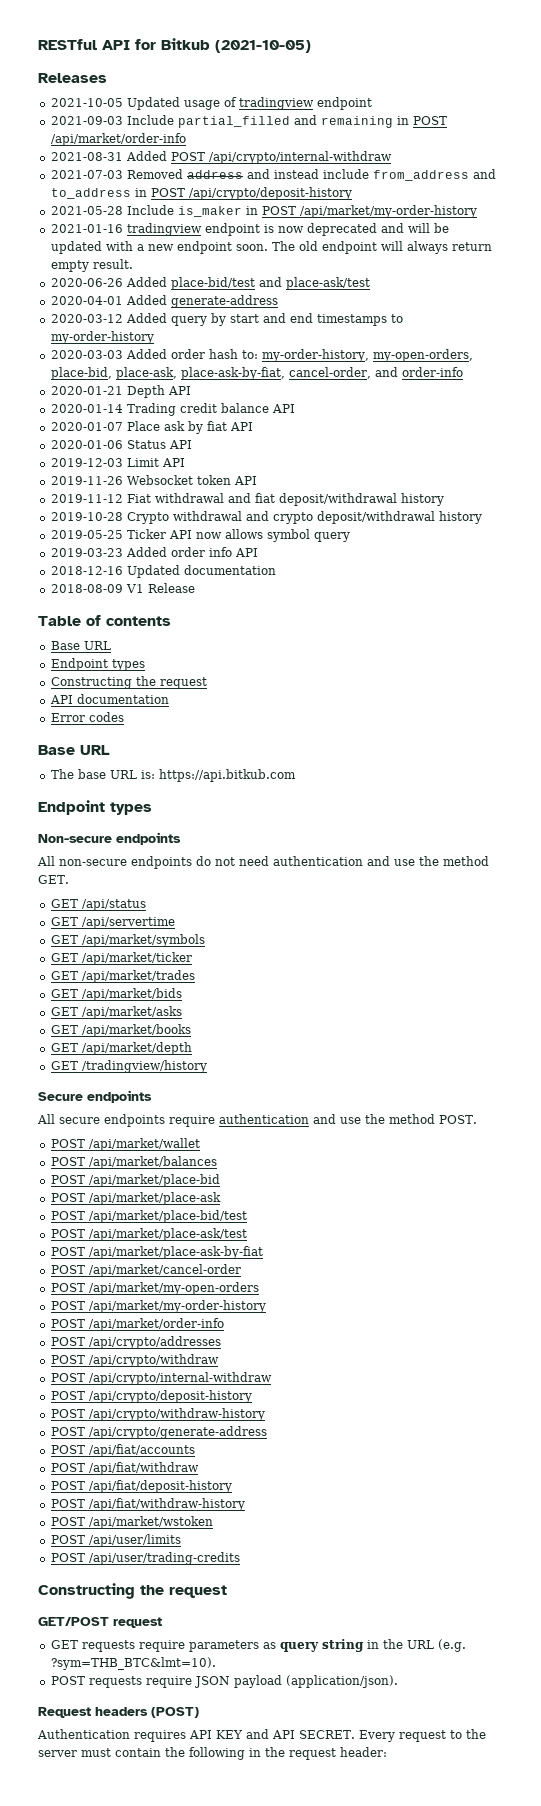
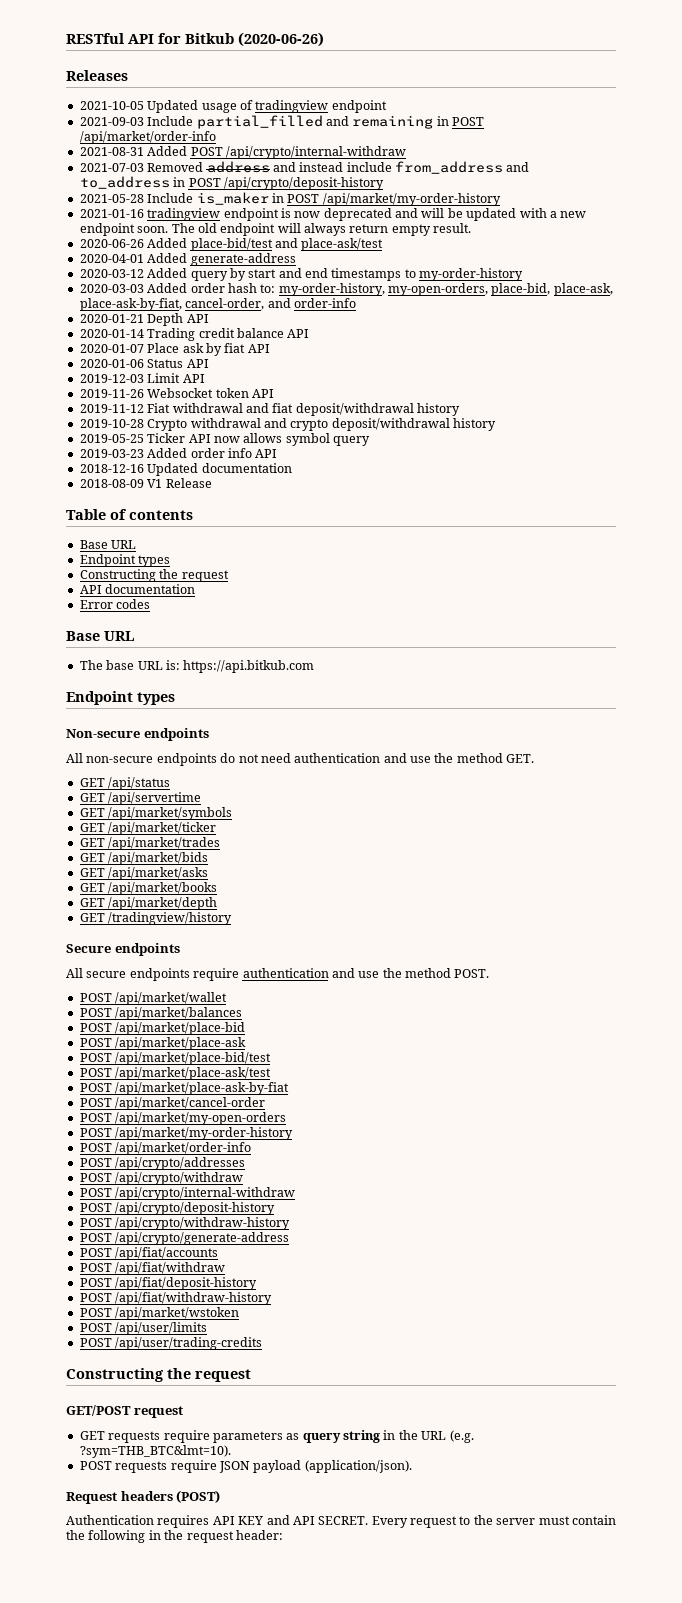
- RESTful API for Bitkub (2021-10-05)
+ RESTful API for Bitkub (2020-06-26)

